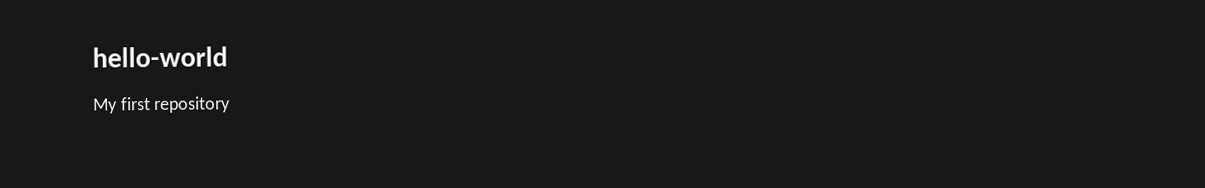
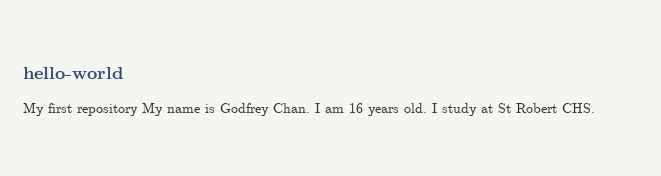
- My first repository
+ My first repository My name is Godfrey Chan. I am 16 years old. I study at St Robert CHS.

